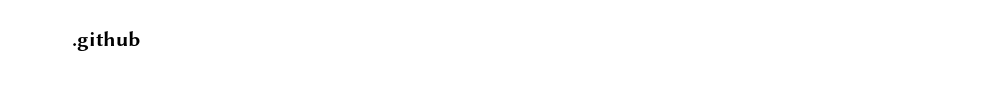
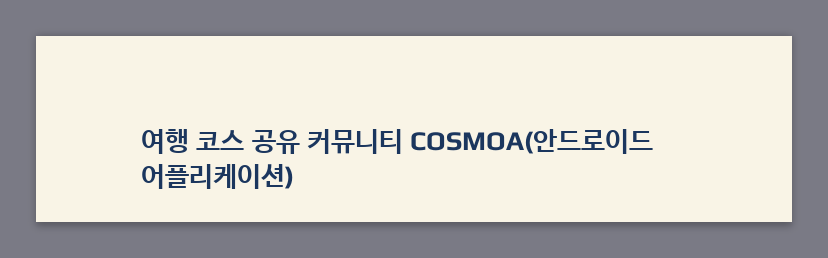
- .github
+ 여행 코스 공유 커뮤니티 COSMOA(안드로이드 어플리케이션)

